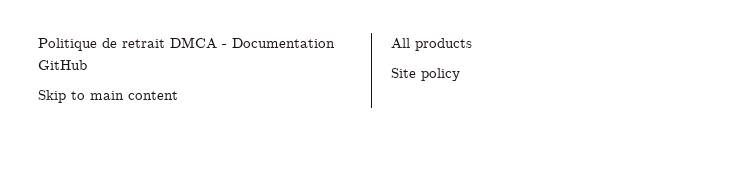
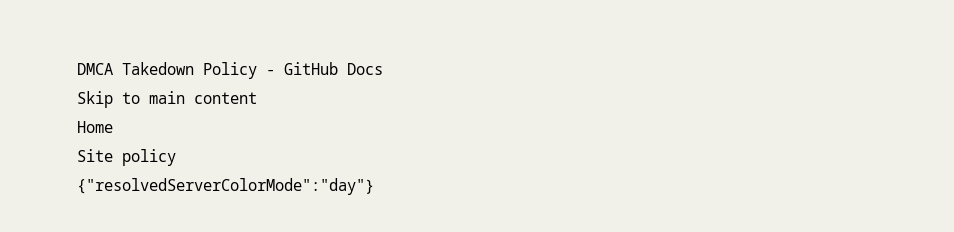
- Politique de retrait DMCA - Documentation GitHub
+ DMCA Takedown Policy - GitHub Docs
- All products
+ Home
+ {"resolvedServerColorMode":"day"}

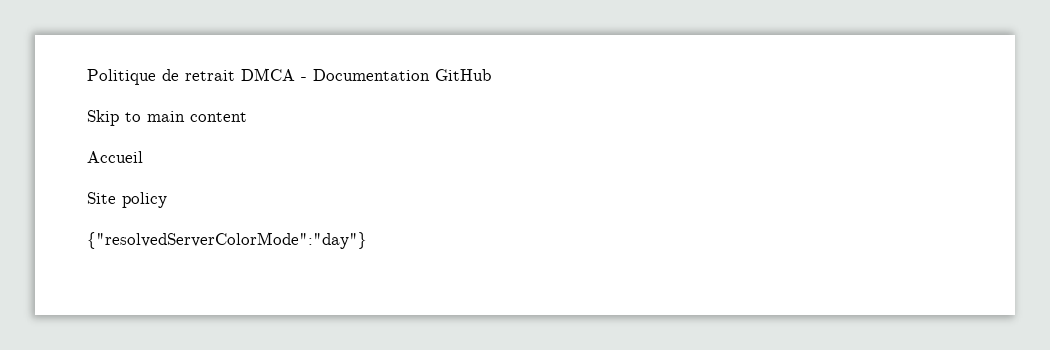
- DMCA Takedown Policy - GitHub Docs
+ Politique de retrait DMCA - Documentation GitHub
- Home
+ Accueil

